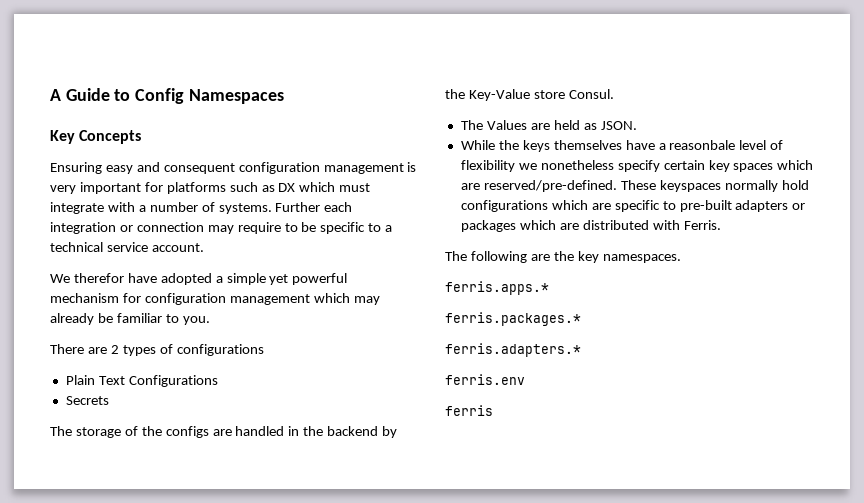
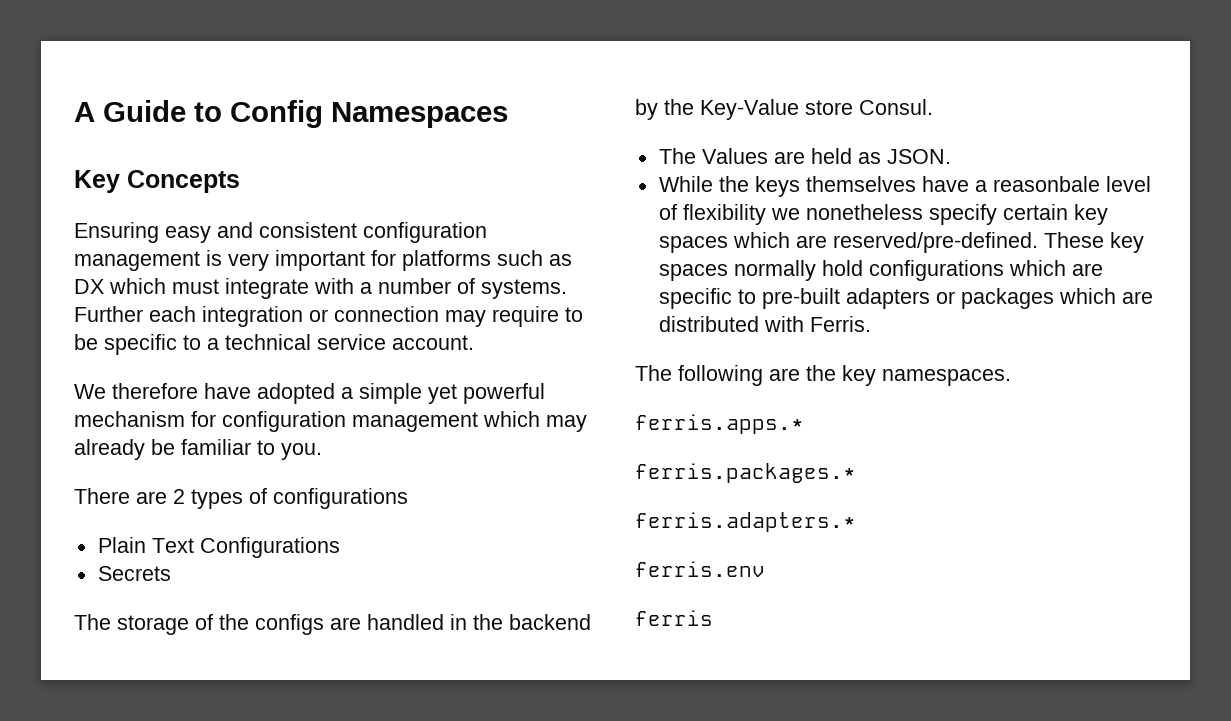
- Ensuring easy and consequent configuration management is very important for platforms such as DX which must integrate with a number of systems.
+ Ensuring easy and consistent configuration management is very important for platforms such as DX which must integrate with a number of systems.
- We therefor have adopted a simple yet powerful mechanism for configuration management which may already be familiar to you.
+ We therefore have adopted a simple yet powerful mechanism for configuration management which may already be familiar to you.
- These keyspaces normally hold configurations which are specific to pre-built adapters or packages which are distributed with Ferris.
+ These key spaces normally hold configurations which are specific to pre-built adapters or packages which are distributed with Ferris.

